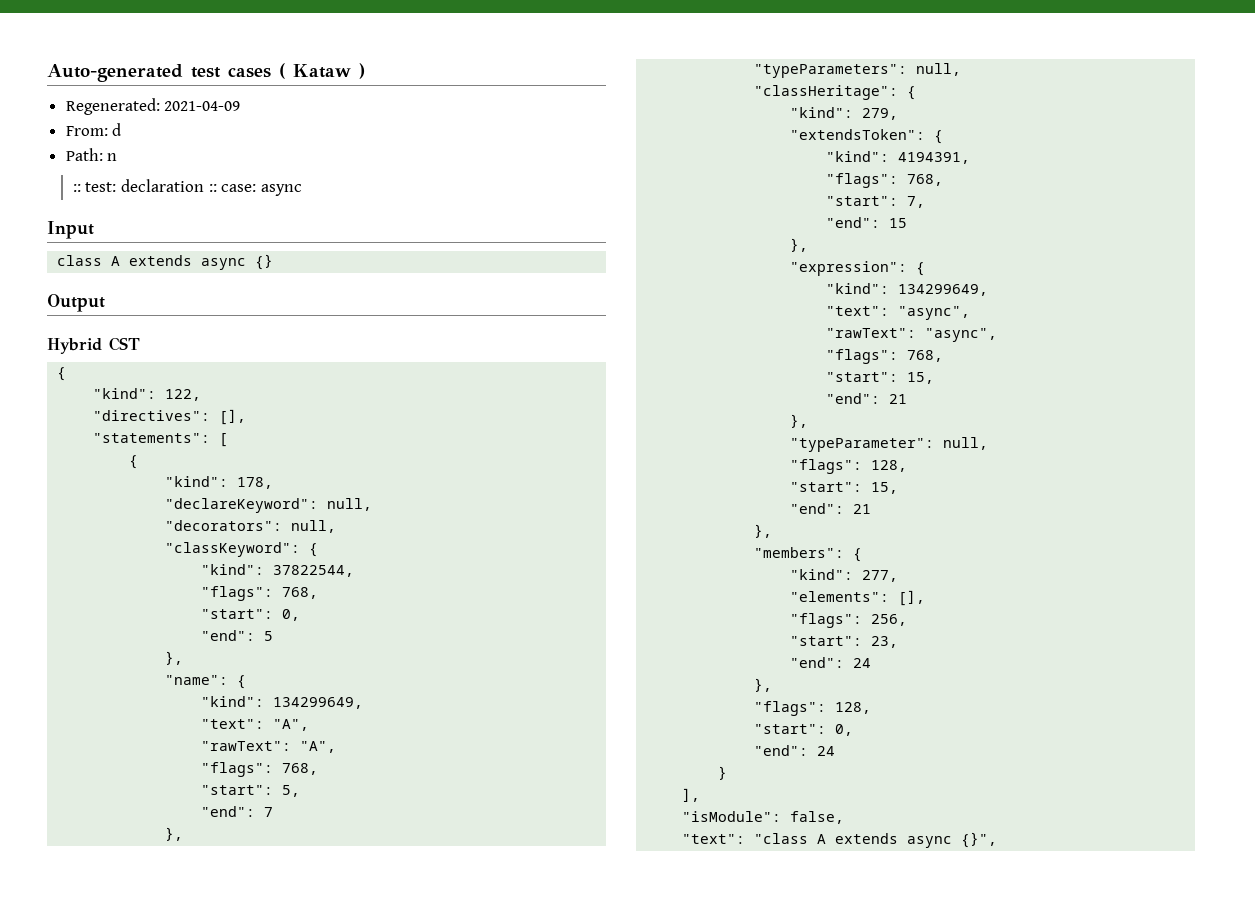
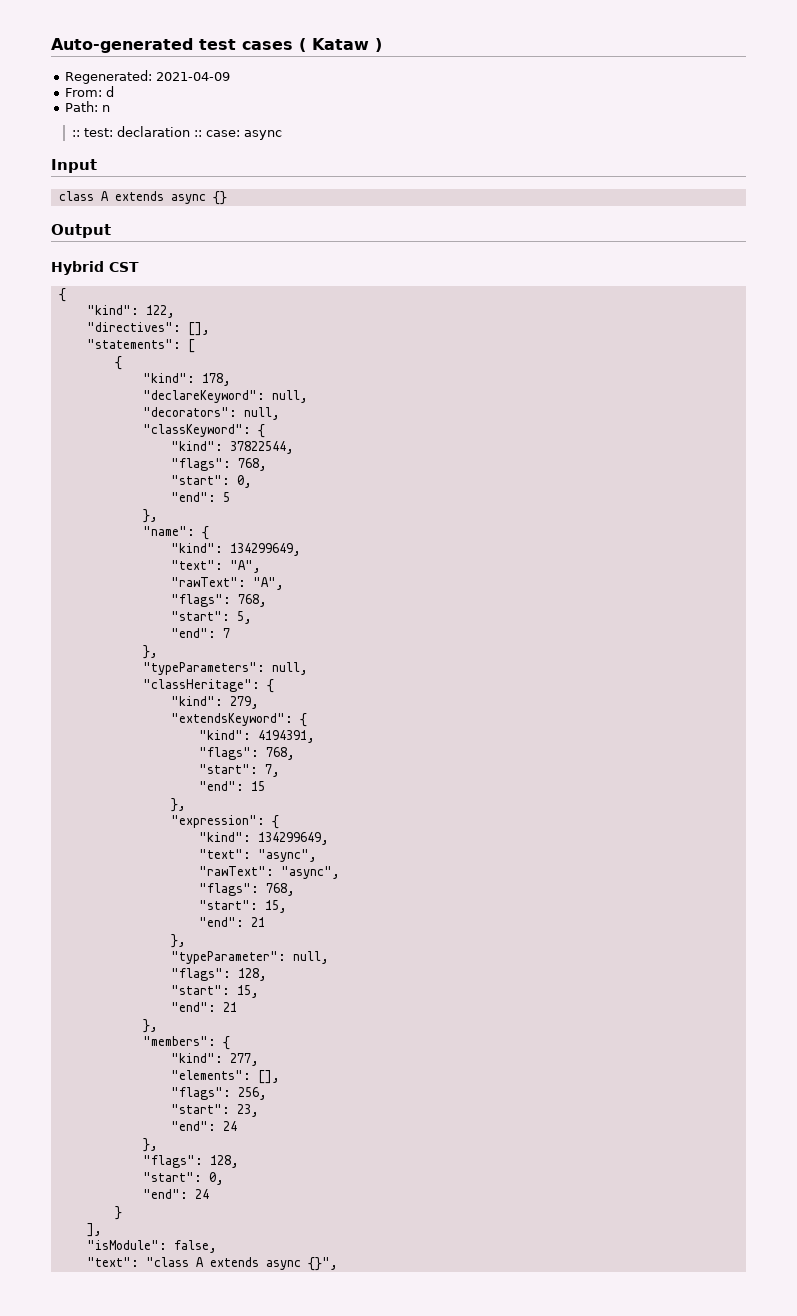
- "extendsToken": {
+ "extendsKeyword": {

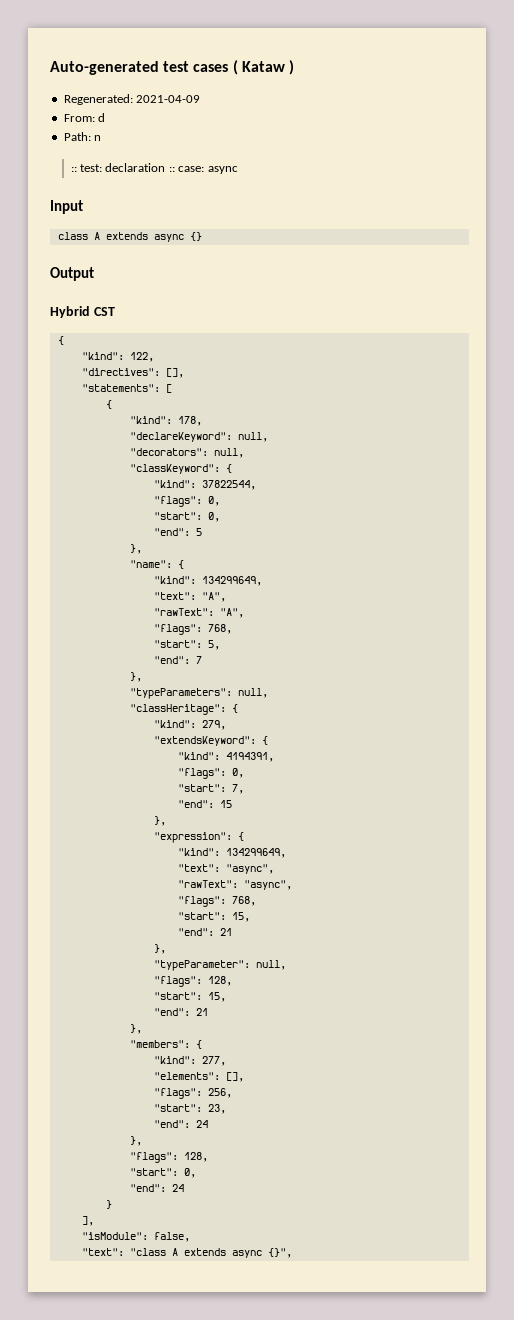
  "kind": 37822544,
- "flags": 768,
+ "flags": 0,
  "kind": 4194391,
- "flags": 768,
+ "flags": 0,

